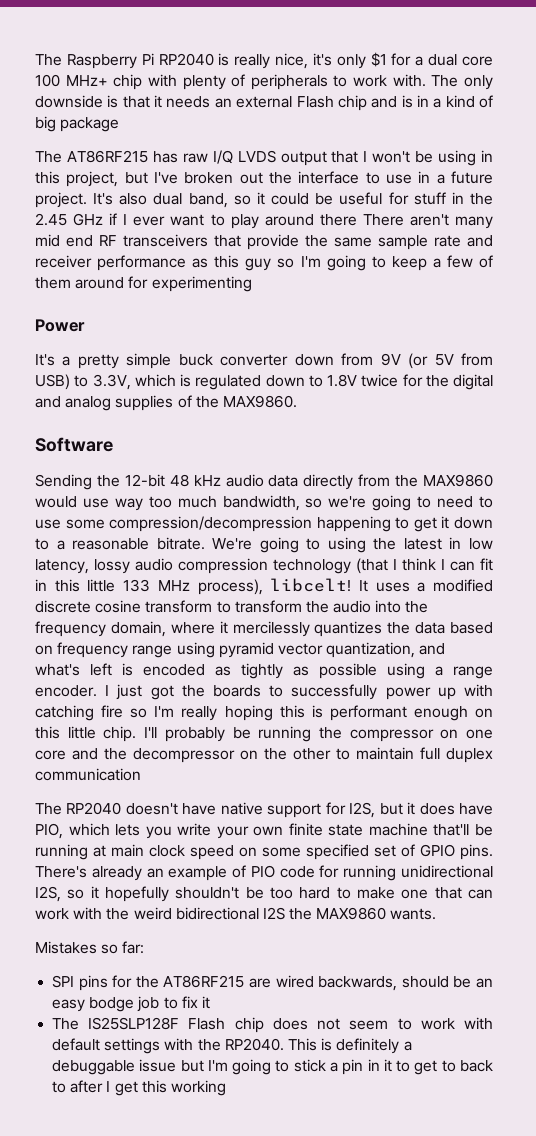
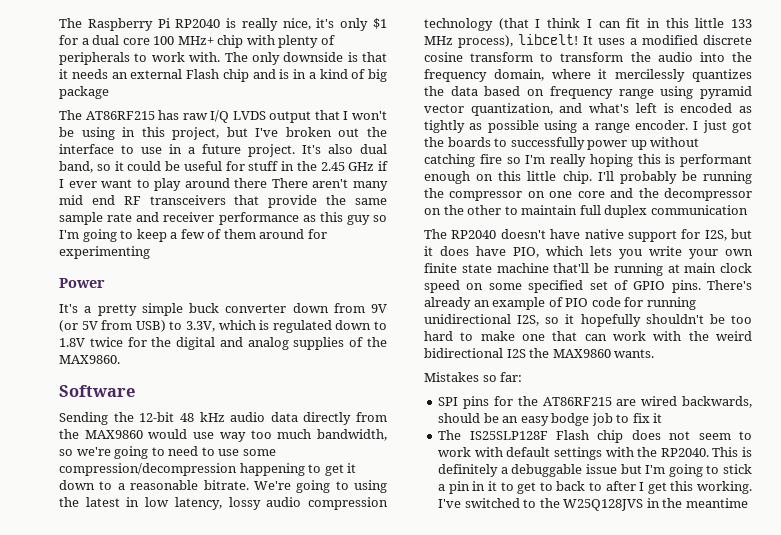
- I just got the boards to successfully power up with catching fire so I'm really hoping this is performant enough on this little chip.
+ I just got the boards to successfully power up without catching fire so I'm really hoping this is performant enough on this little chip.
- This is definitely a debuggable issue but I'm going to stick a pin in it to get to back to after I get this working
+ This is definitely a debuggable issue but I'm going to stick a pin in it to get to back to after I get this working. I've switched to the W25Q128JVS in the meantime

